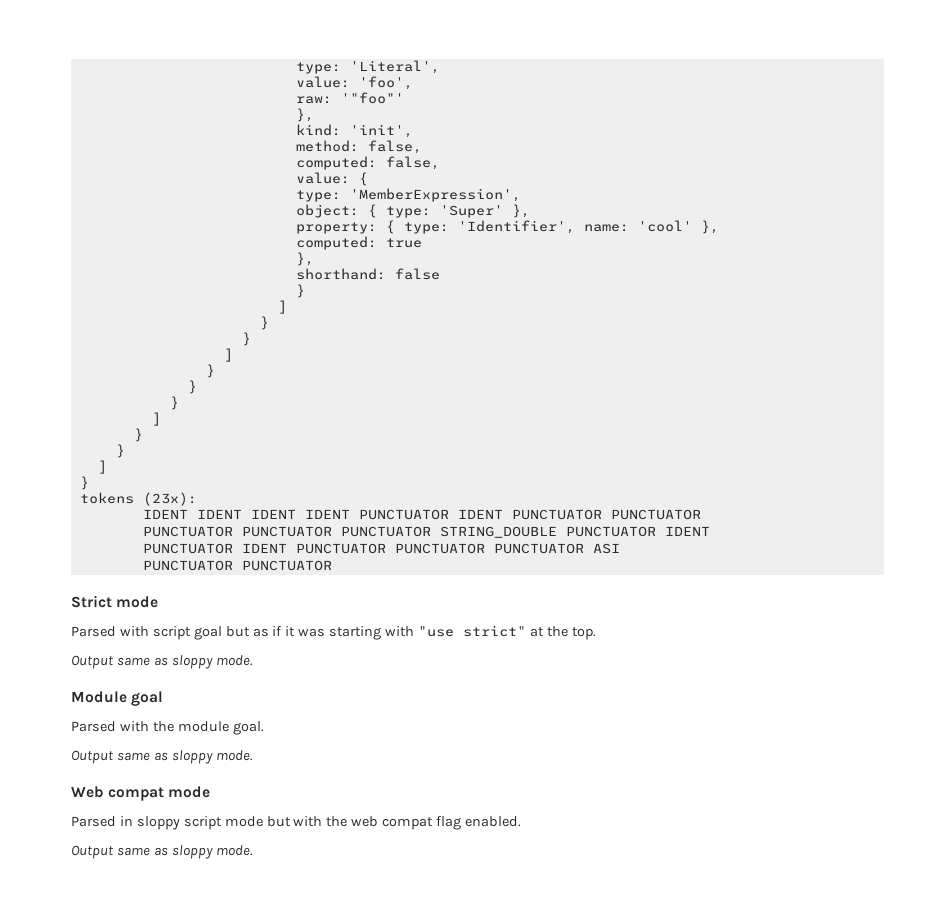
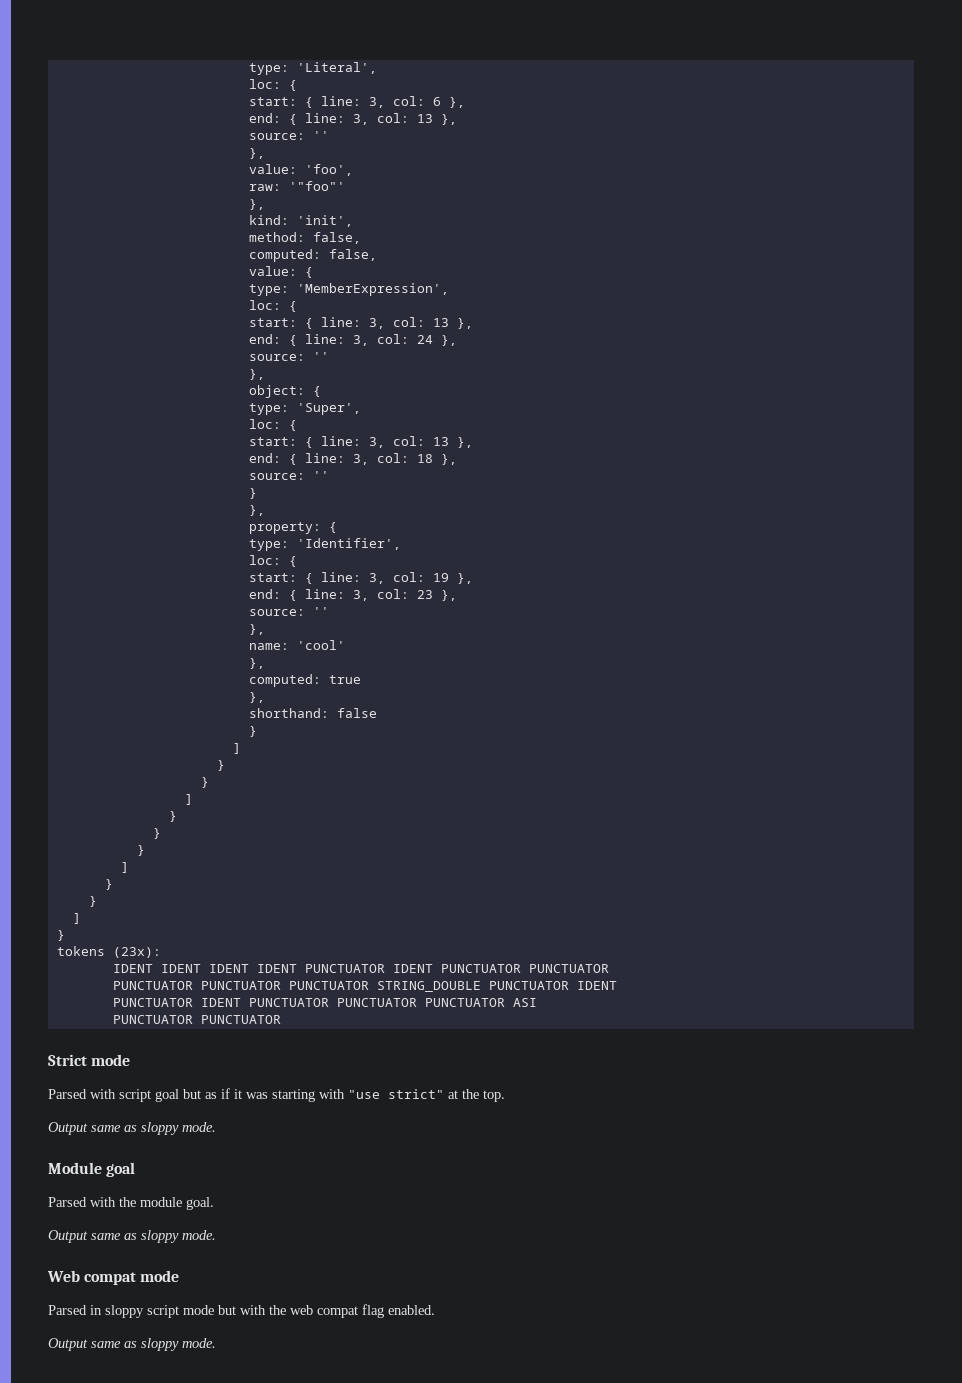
  type: 'Literal',
+ loc: {
+ start: { line: 3, col: 6 },
+ end: { line: 3, col: 13 },
+ source: ''
+ },
  type: 'MemberExpression',
- object: { type: 'Super' },
+ loc: {
+ start: { line: 3, col: 13 },
+ end: { line: 3, col: 24 },
+ source: ''
+ },
+ object: {
+ type: 'Super',
+ loc: {
+ start: { line: 3, col: 13 },
+ end: { line: 3, col: 18 },
+ source: ''
+ }
+ },
- property: { type: 'Identifier', name: 'cool' },
+ property: {
+ type: 'Identifier',
+ loc: {
+ start: { line: 3, col: 19 },
+ end: { line: 3, col: 23 },
+ source: ''
+ },
+ name: 'cool'
+ },

